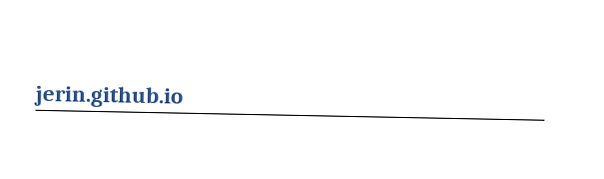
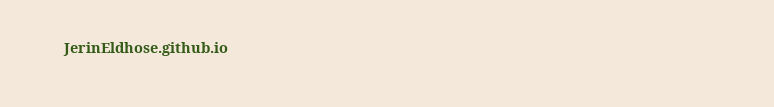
- jerin.github.io
+ JerinEldhose.github.io

